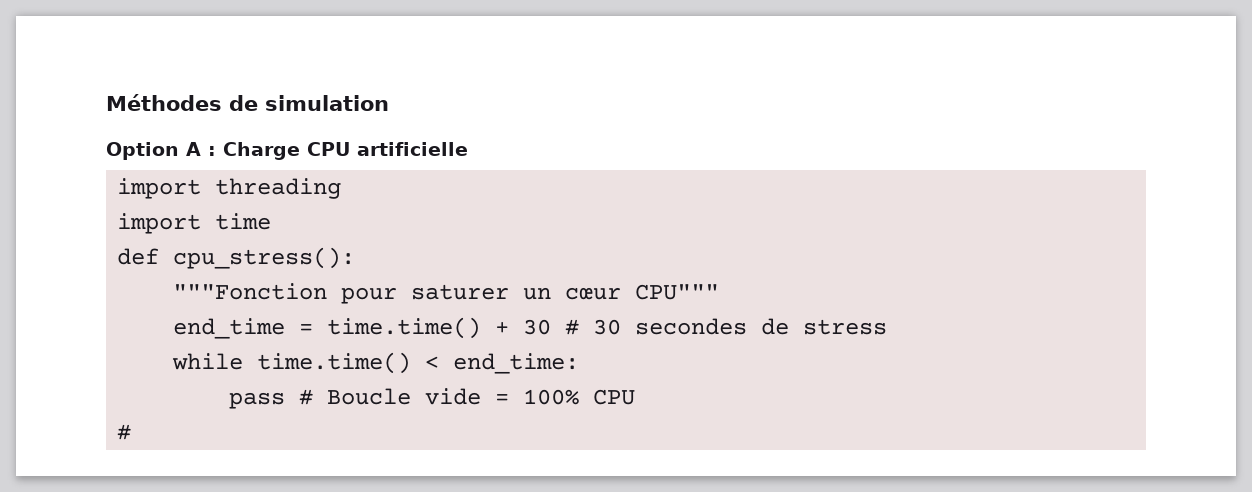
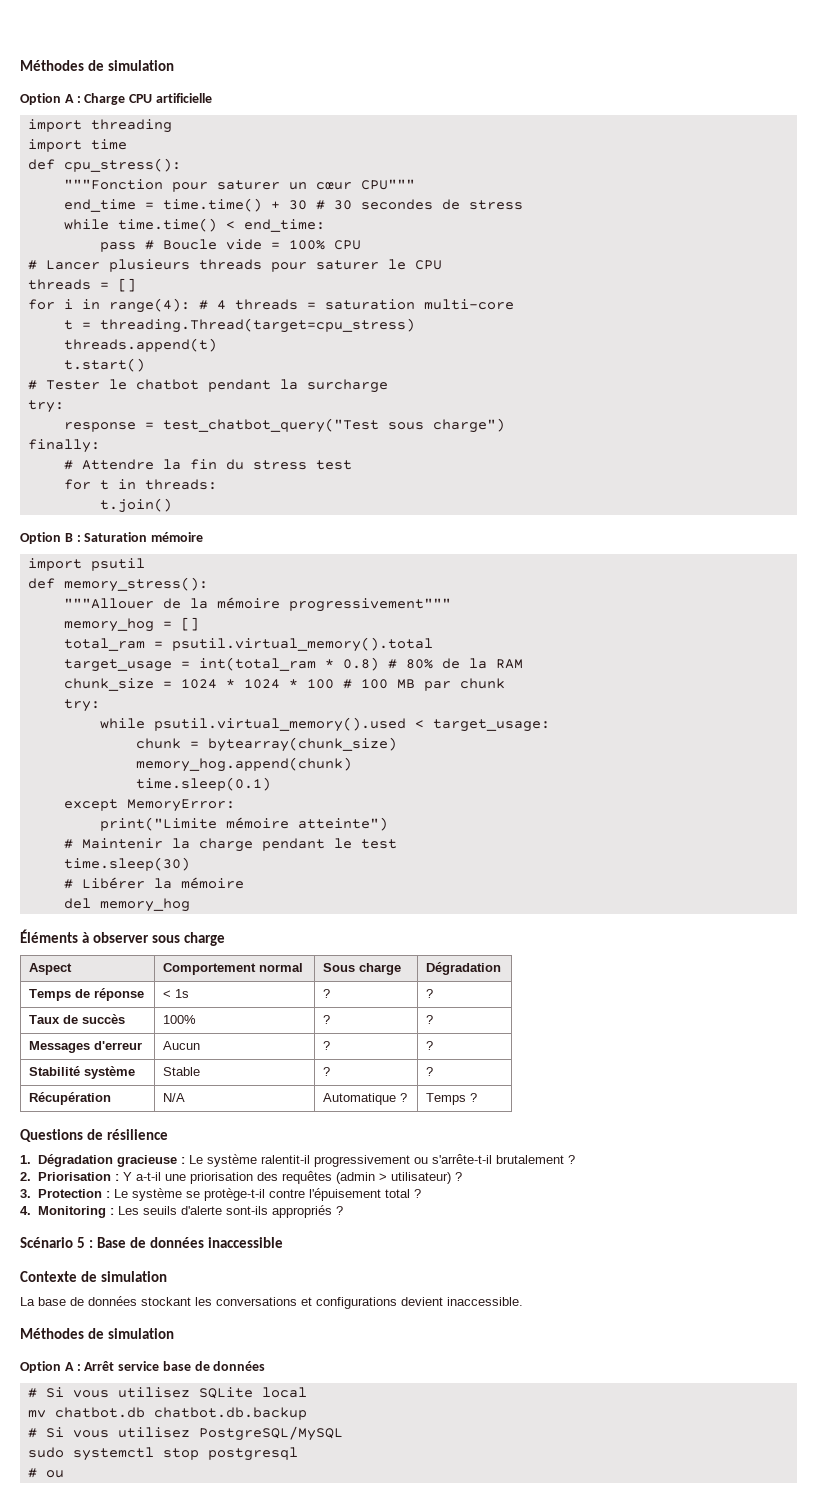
  pass # Boucle vide = 100% CPU
- #
+ # Lancer plusieurs threads pour saturer le CPU
+ threads = []
+ for i in range(4): # 4 threads = saturation multi-core
+ t = threading.Thread(target=cpu_stress)
+ threads.append(t)
+ t.start()
+ # Tester le chatbot pendant la surcharge
+ try:
+ response = test_chatbot_query("Test sous charge")
+ finally:
+ # Attendre la fin du stress test
+ for t in threads:
+ t.join()
+ Option B : Saturation mémoire
+ import psutil
+ def memory_stress():
+ """Allouer de la mémoire progressivement"""
+ memory_hog = []
+ total_ram = psutil.virtual_memory().total
+ target_usage = int(total_ram * 0.8) # 80% de la RAM
+ chunk_size = 1024 * 1024 * 100 # 100 MB par chunk
+ try:
+ while psutil.virtual_memory().used < target_usage:
+ chunk = bytearray(chunk_size)
+ memory_hog.append(chunk)
+ time.sleep(0.1)
+ except MemoryError:
+ print("Limite mémoire atteinte")
+ # Maintenir la charge pendant le test
+ time.sleep(30)
+ # Libérer la mémoire
+ del memory_hog
+ Éléments à observer sous charge
+ Aspect | Comportement normal | Sous charge | Dégradation
+ Temps de réponse | < 1s | ? | ?
+ Taux de succès | 100% | ? | ?
+ Messages d'erreur | Aucun | ? | ?
+ Stabilité système | Stable | ? | ?
+ Récupération | N/A | Automatique ? | Temps ?
+ Questions de résilience
+ 1. Dégradation gracieuse : Le système ralentit-il progressivement ou s'arrête-t-il brutalement ?
+ 2. Priorisation : Y a-t-il une priorisation des requêtes (admin > utilisateur) ?
+ 3. Protection : Le système se protège-t-il contre l'épuisement total ?
+ 4. Monitoring : Les seuils d'alerte sont-ils appropriés ?
+ Scénario 5 : Base de données inaccessible
+ Contexte de simulation
+ La base de données stockant les conversations et configurations devient inaccessible.
+ Méthodes de simulation
+ Option A : Arrêt service base de données
+ # Si vous utilisez SQLite local
+ mv chatbot.db chatbot.db.backup
+ # Si vous utilisez PostgreSQL/MySQL
+ sudo systemctl stop postgresql
+ # ou

